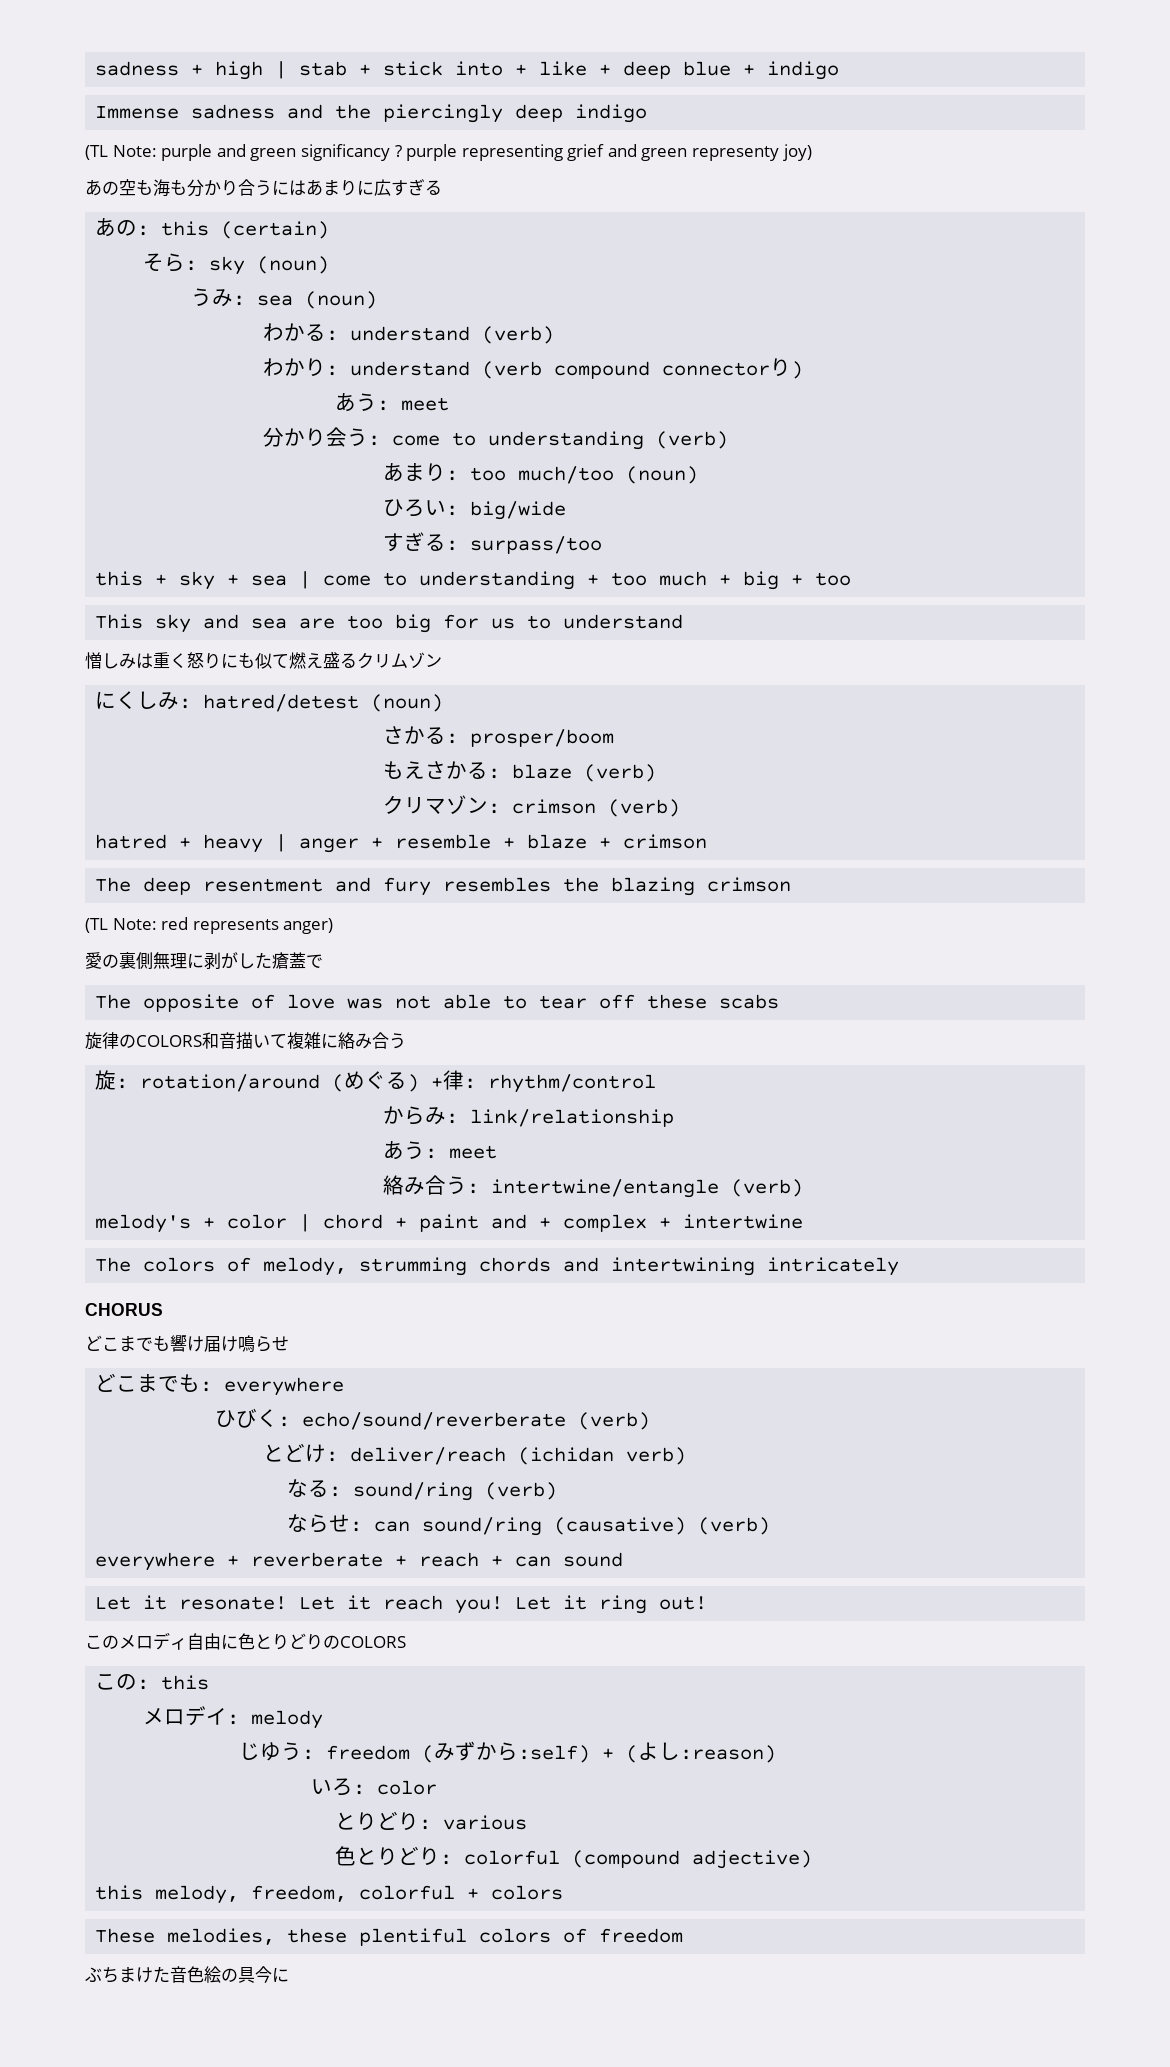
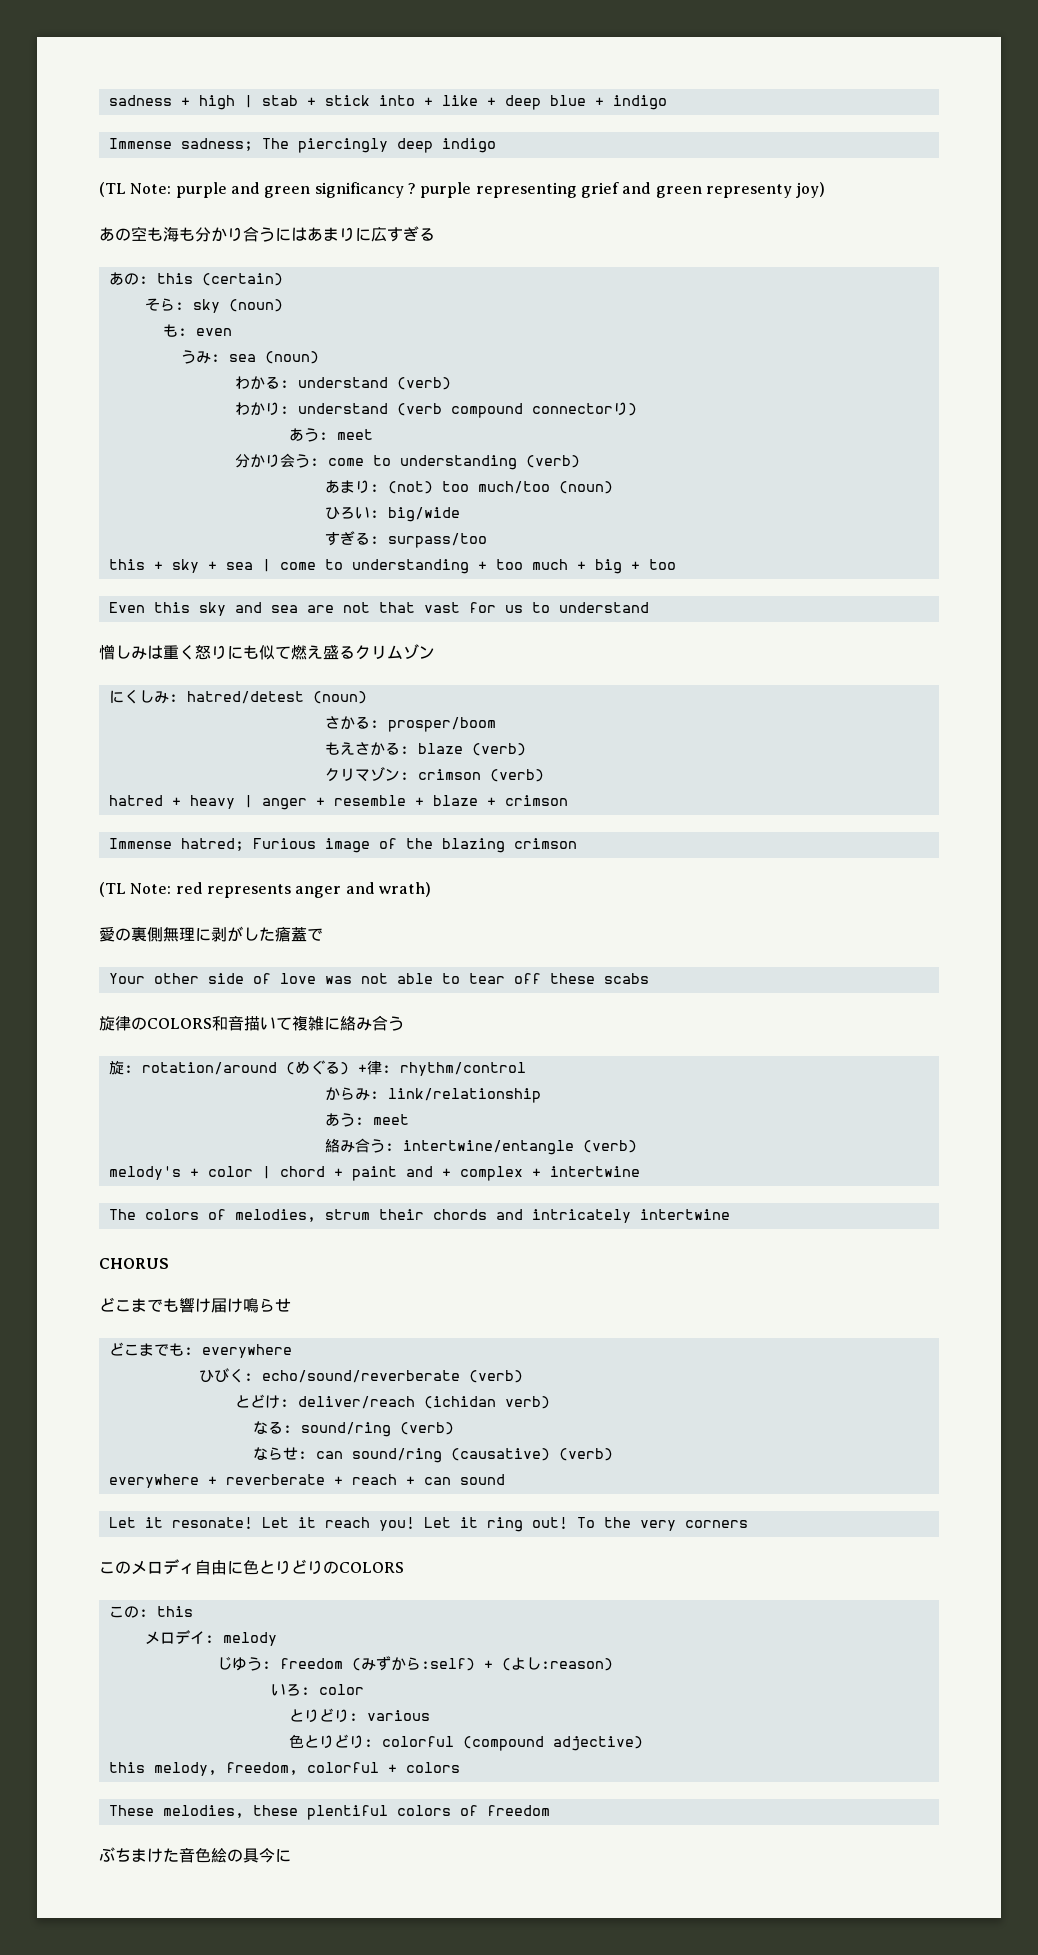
- Immense sadness and the piercingly deep indigo
+ Immense sadness; The piercingly deep indigo
+ も: even
- あまり: too much/too (noun)
+ あまり: (not) too much/too (noun)
- This sky and sea are too big for us to understand
+ Even this sky and sea are not that vast for us to understand
- The deep resentment and fury resembles the blazing crimson
+ Immense hatred; Furious image of the blazing crimson
- (TL Note: red represents anger)
+ (TL Note: red represents anger and wrath)
- The opposite of love was not able to tear off these scabs
+ Your other side of love was not able to tear off these scabs
- The colors of melody, strumming chords and intertwining intricately
+ The colors of melodies, strum their chords and intricately intertwine
+ To the very corners

